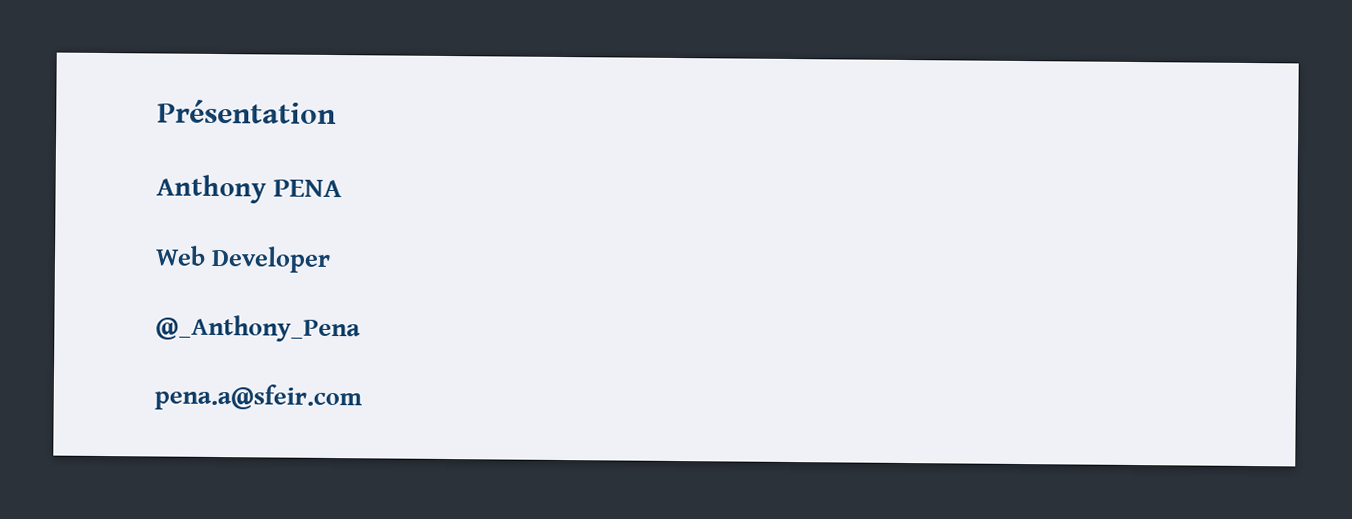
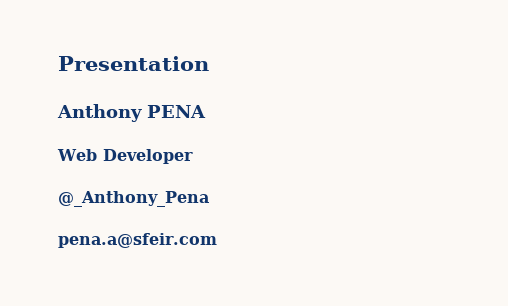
- Présentation
+ Presentation

